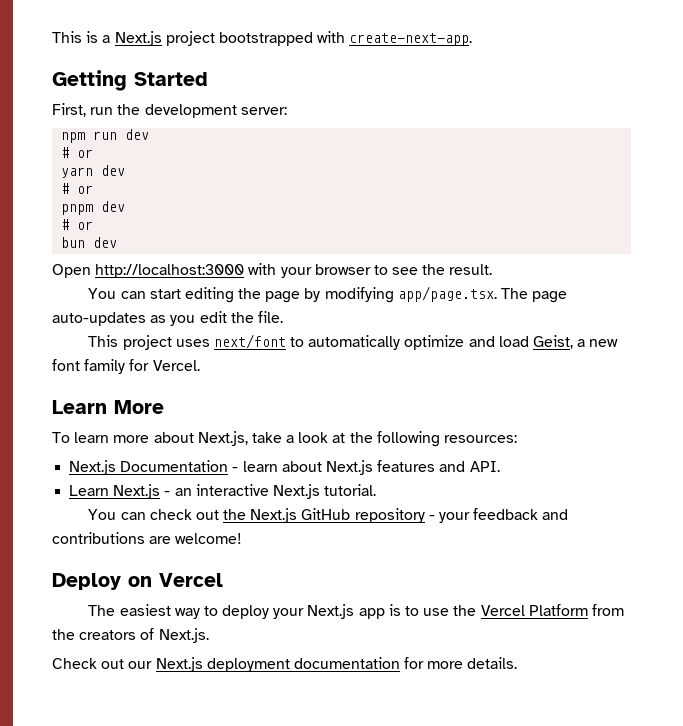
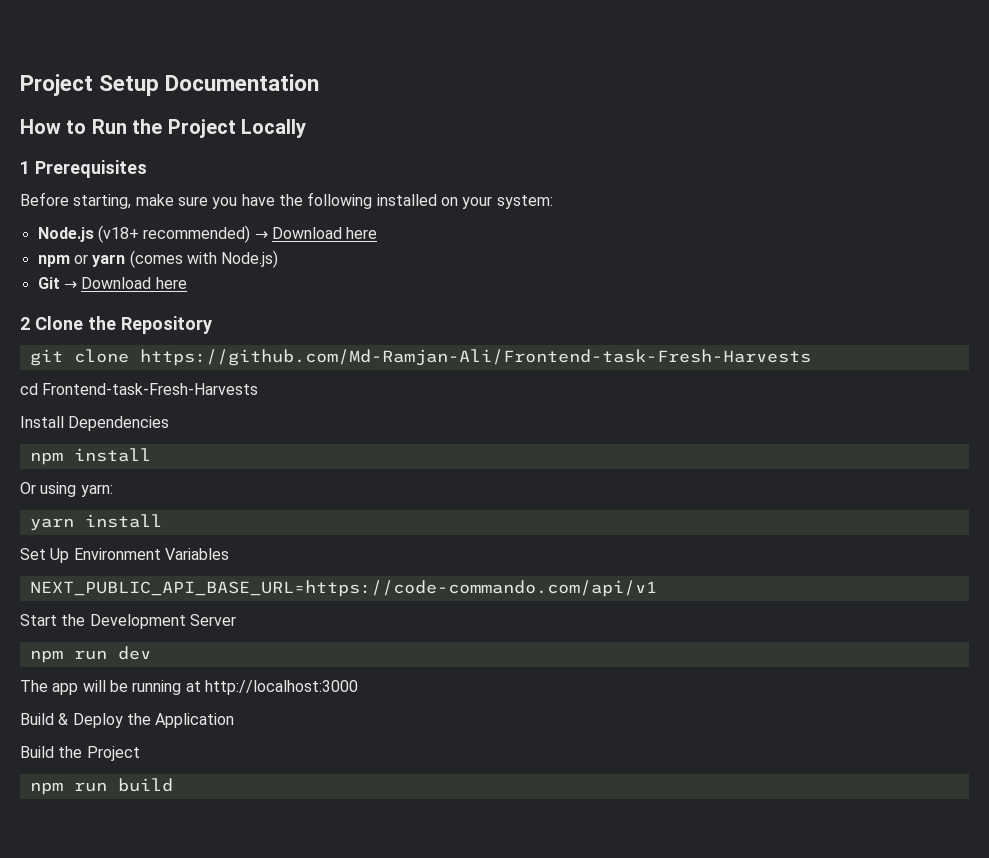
- This is a Next.js project bootstrapped with create-next-app.
- Getting Started
- First, run the development server:
+ Project Setup Documentation
+ How to Run the Project Locally
+ 1 Prerequisites
+ Before starting, make sure you have the following installed on your system:
+ Node.js (v18+ recommended) → Download here
+ npm or yarn (comes with Node.js)
+ Git → Download here
+ 2 Clone the Repository
+ git clone https://github.com/Md-Ramjan-Ali/Frontend-task-Fresh-Harvests
+ cd Frontend-task-Fresh-Harvests
+ Install Dependencies
+ npm install
+ Or using yarn:
+ yarn install
+ Set Up Environment Variables
+ NEXT_PUBLIC_API_BASE_URL=https://code-commando.com/api/v1
+ Start the Development Server
  npm run dev
- # or
- yarn dev
- # or
- pnpm dev
- # or
- bun dev
- Open http://localhost:3000 with your browser to see the result.
- You can start editing the page by modifying app/page.tsx. The page auto-updates as you edit the file.
- This project uses next/font to automatically optimize and load Geist, a new font family for Vercel.
- Learn More
- To learn more about Next.js, take a look at the following resources:
- Next.js Documentation - learn about Next.js features and API.
- Learn Next.js - an interactive Next.js tutorial.
- You can check out the Next.js GitHub repository - your feedback and contributions are welcome!
- Deploy on Vercel
- The easiest way to deploy your Next.js app is to use the Vercel Platform from the creators of Next.js.
- Check out our Next.js deployment documentation for more details.
+ The app will be running at http://localhost:3000
+ Build & Deploy the Application
+ Build the Project
+ npm run build

